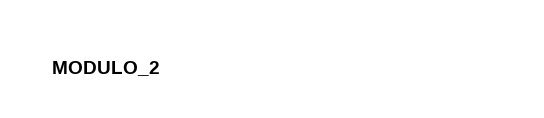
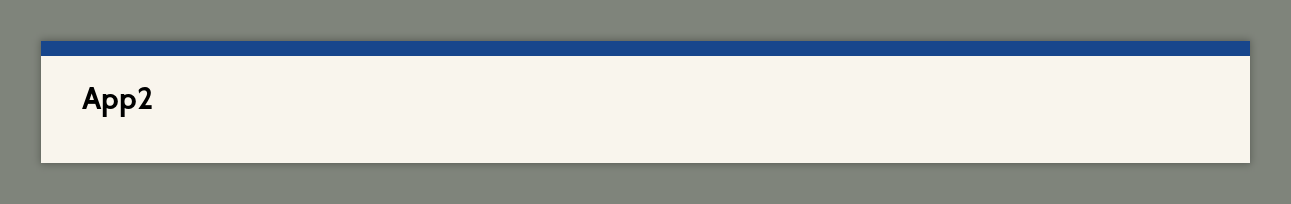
- MODULO_2
+ App2

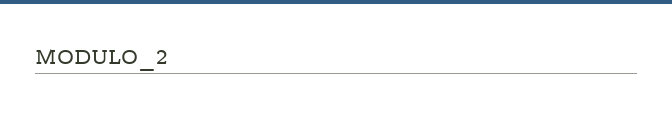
- App2
+ MODULO_2

